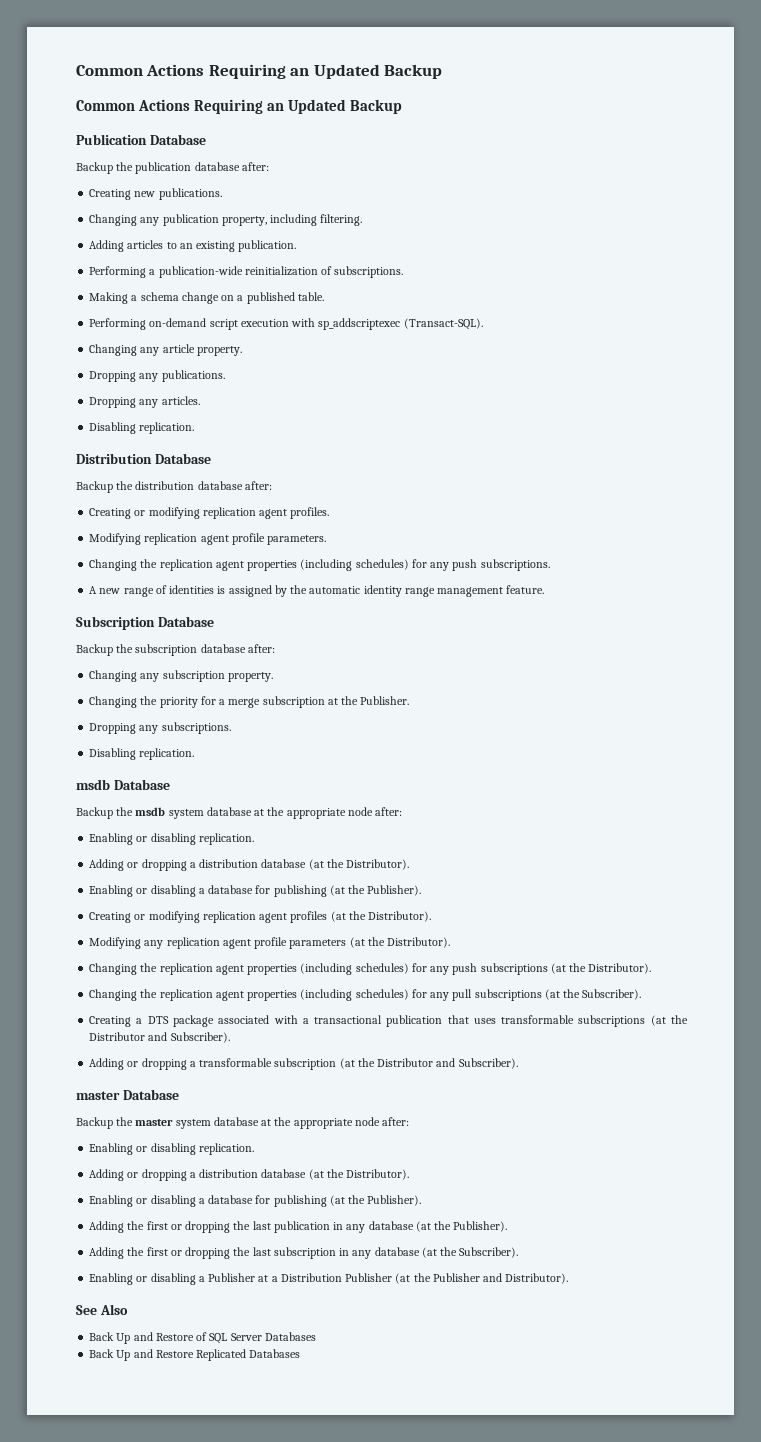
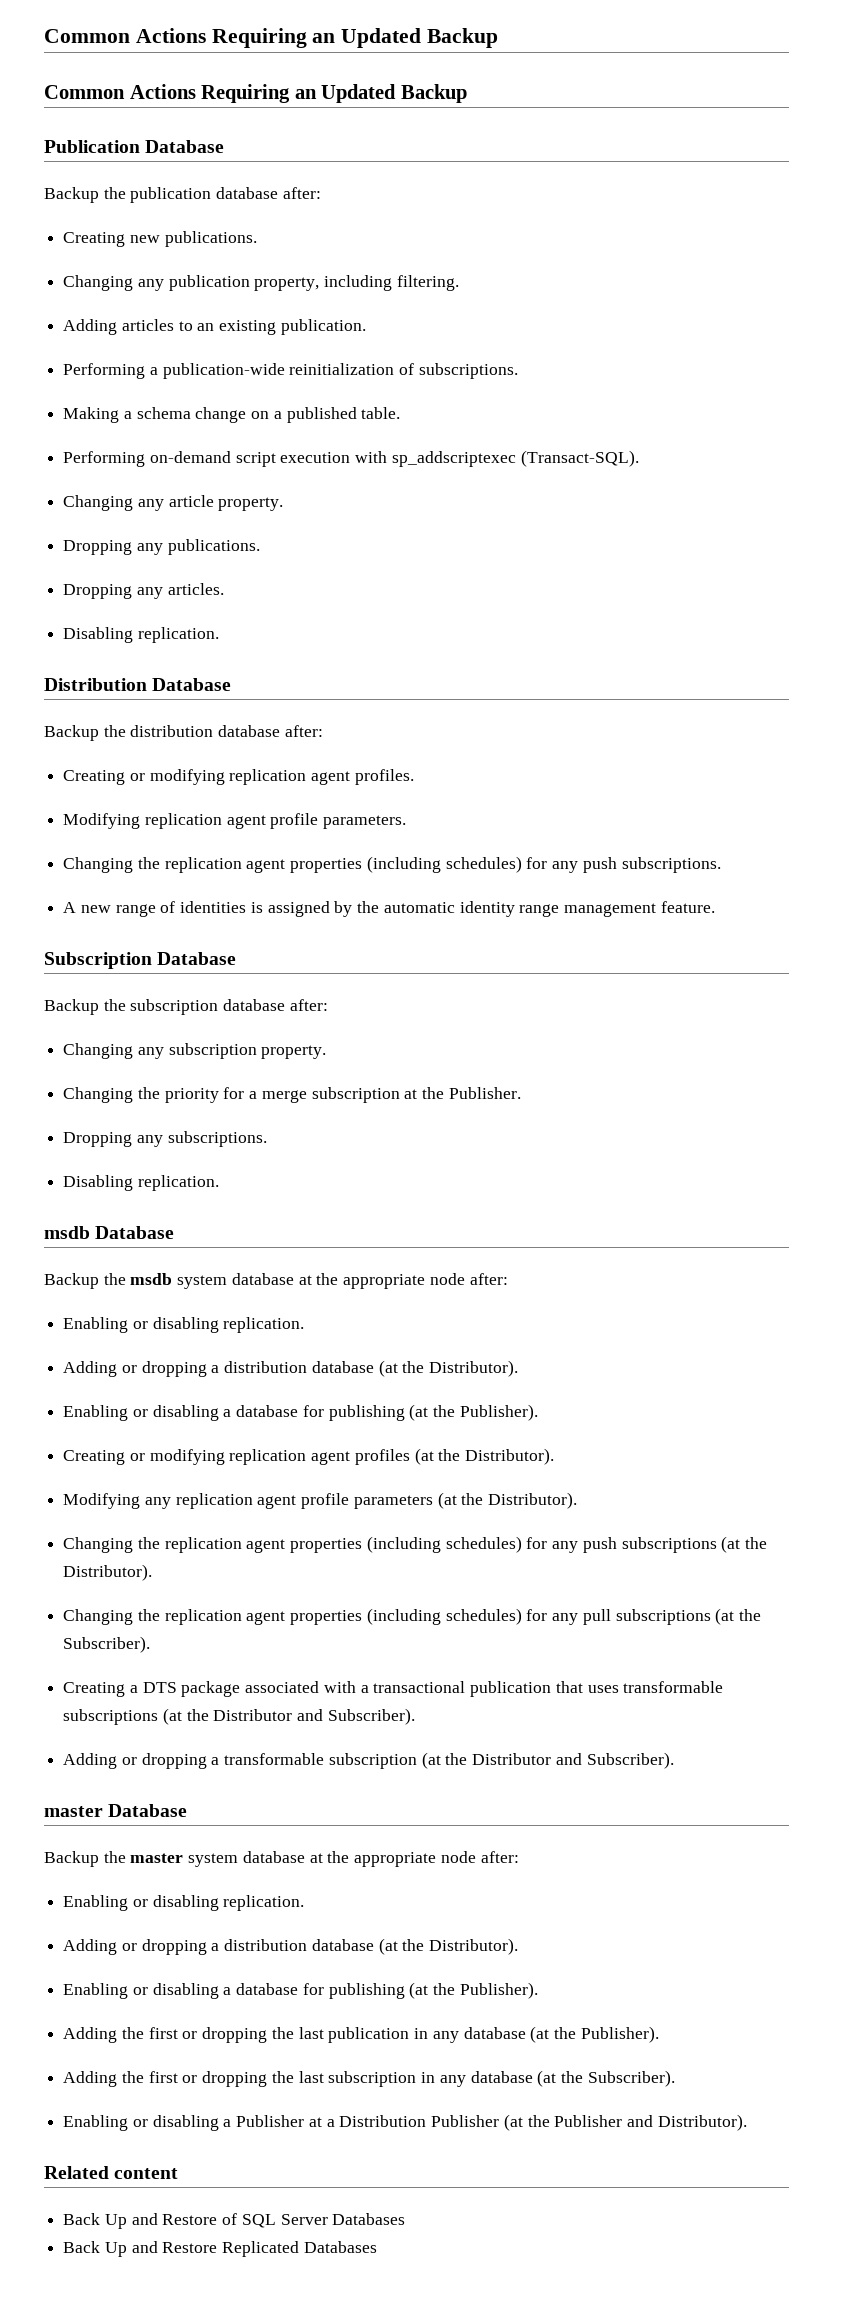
- See Also
+ Related content

